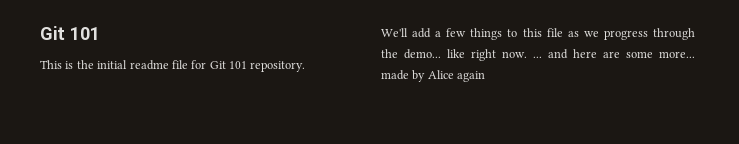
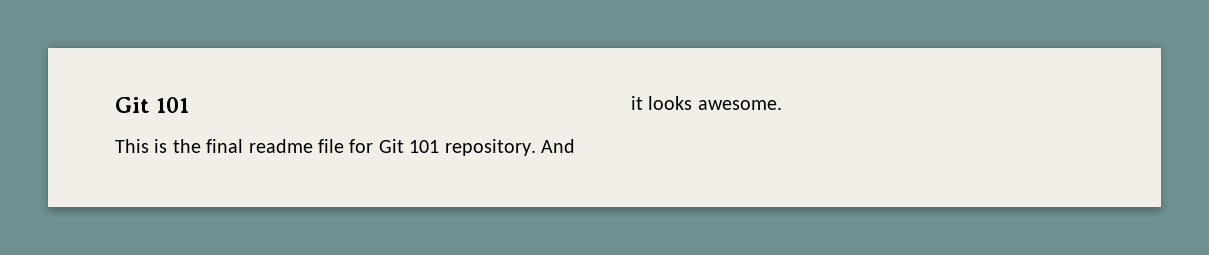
- This is the initial readme file for Git 101 repository.
- We'll add a few things to this file as we progress through the demo... like right now. ... and here are some more... made by Alice again
+ This is the final readme file for Git 101 repository. And it looks awesome.

